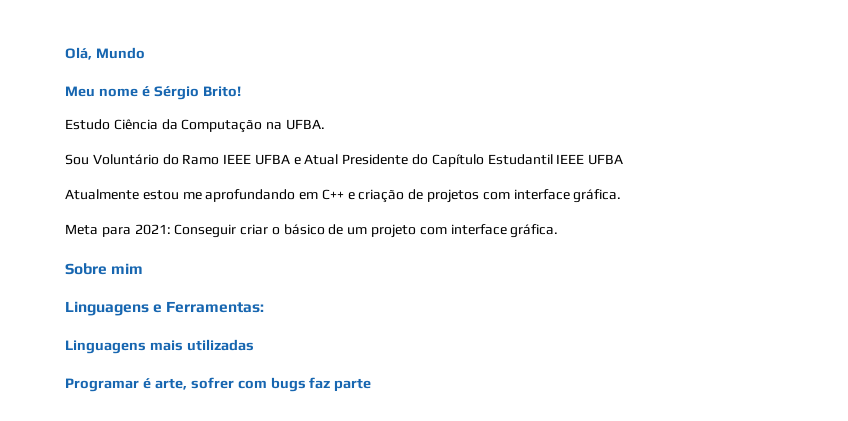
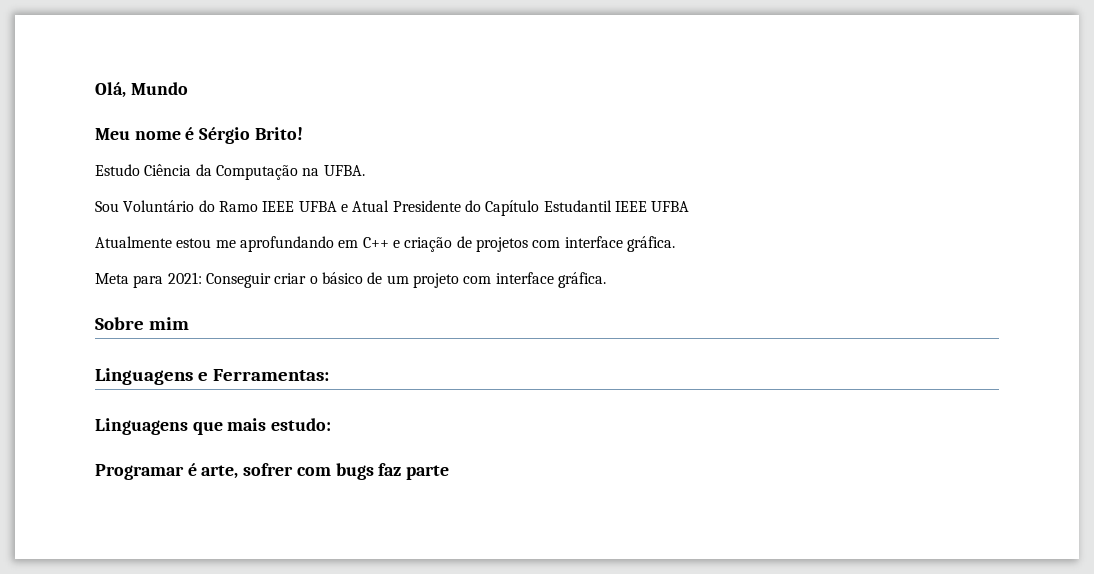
- Linguagens mais utilizadas
+ Linguagens que mais estudo:

